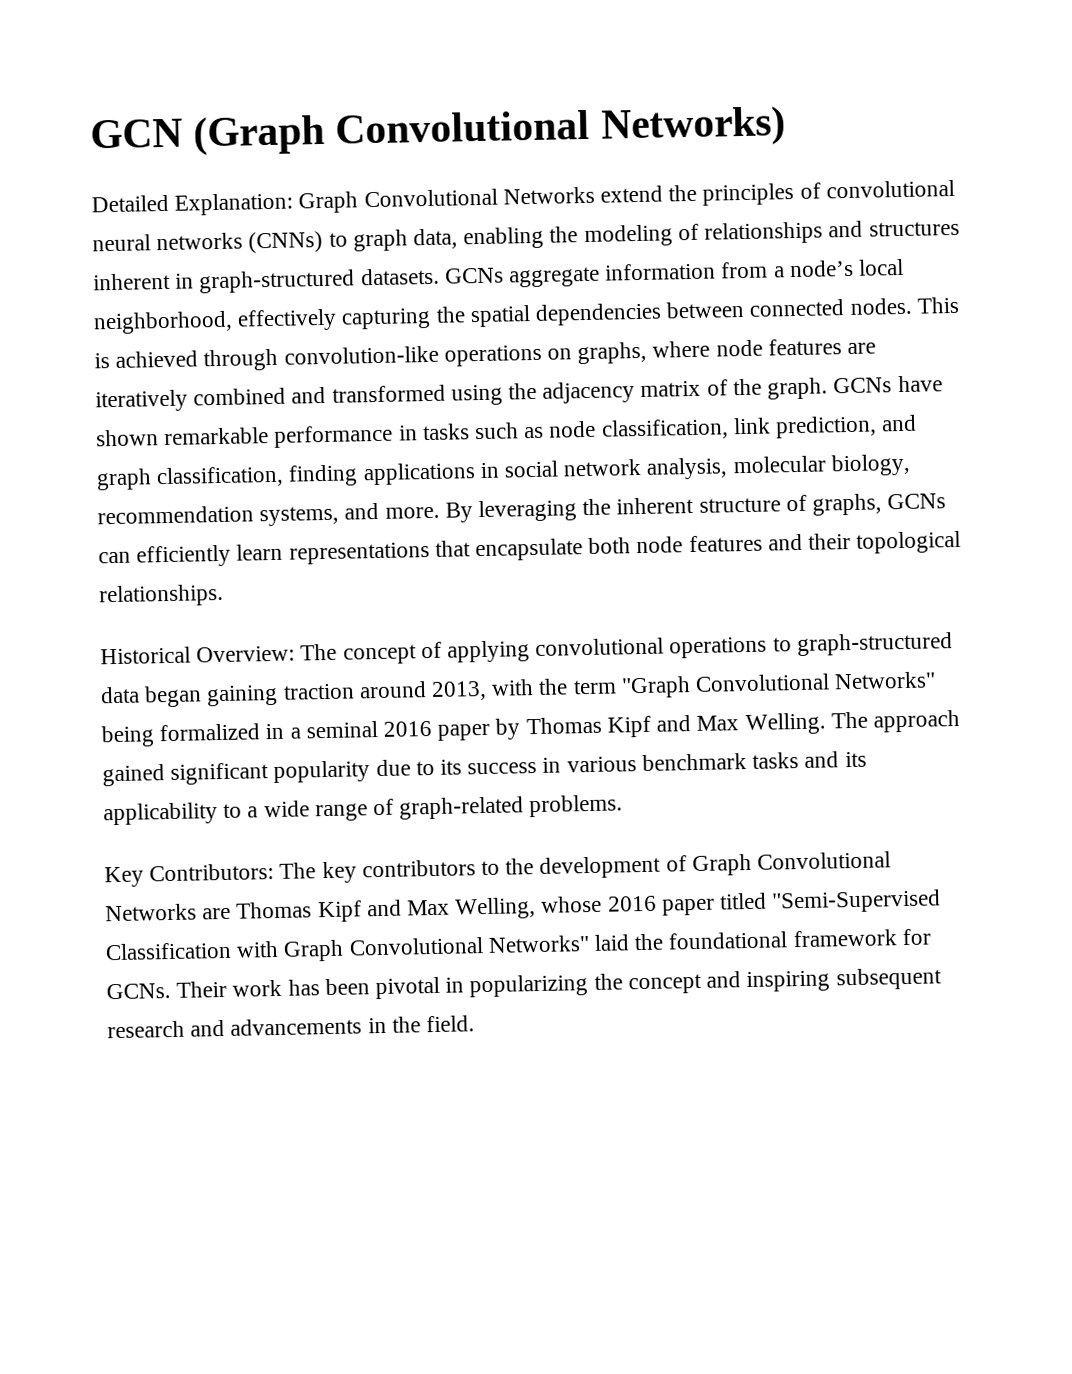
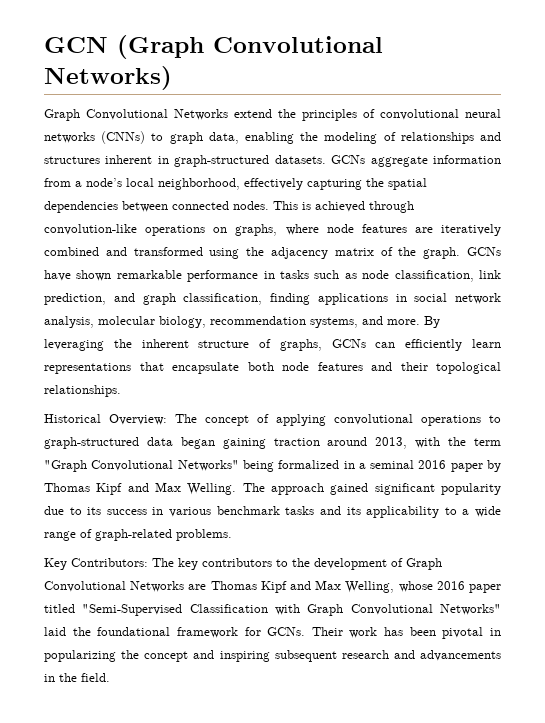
- Detailed Explanation: Graph Convolutional Networks extend the principles of convolutional neural networks (CNNs) to graph data, enabling the modeling of relationships and structures inherent in graph-structured datasets.
+ Graph Convolutional Networks extend the principles of convolutional neural networks (CNNs) to graph data, enabling the modeling of relationships and structures inherent in graph-structured datasets.

